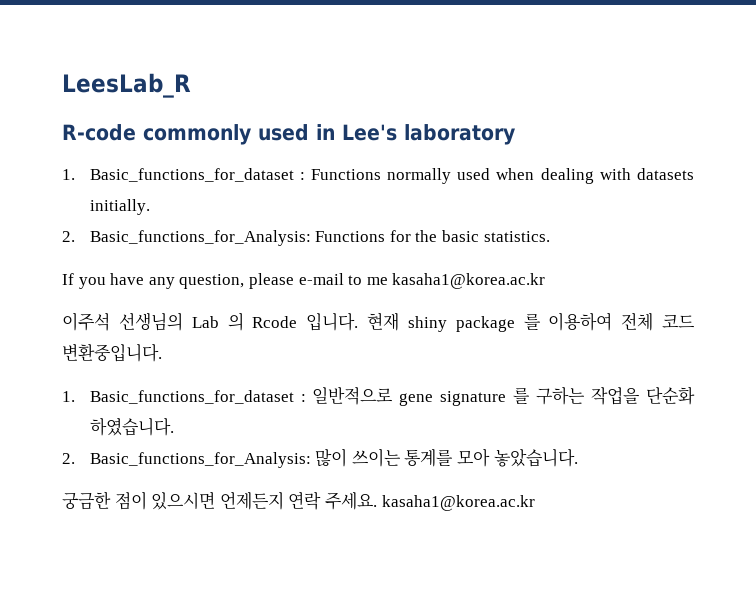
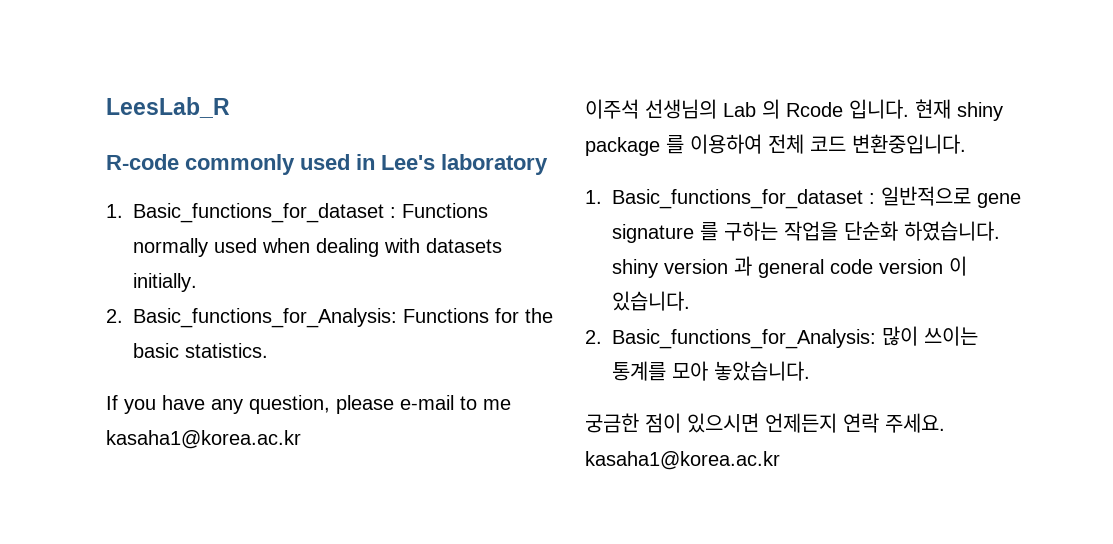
- 1. Basic_functions_for_dataset : 일반적으로 gene signature 를 구하는 작업을 단순화 하였습니다.
+ 1. Basic_functions_for_dataset : 일반적으로 gene signature 를 구하는 작업을 단순화 하였습니다. shiny version 과 general code version 이 있습니다.

